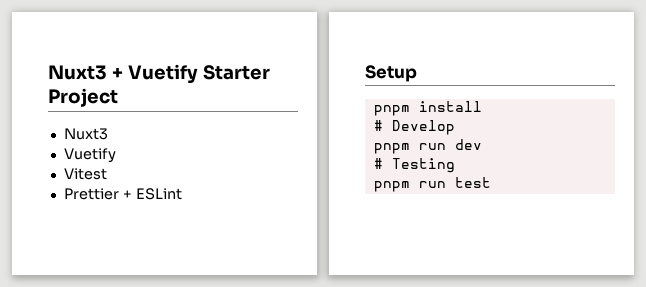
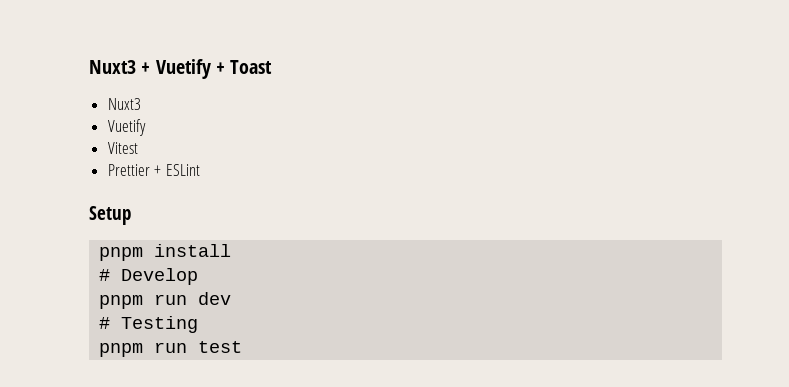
- Nuxt3 + Vuetify Starter Project
+ Nuxt3 + Vuetify + Toast

